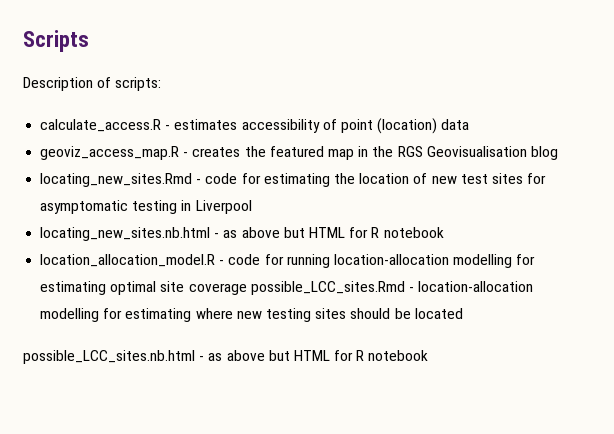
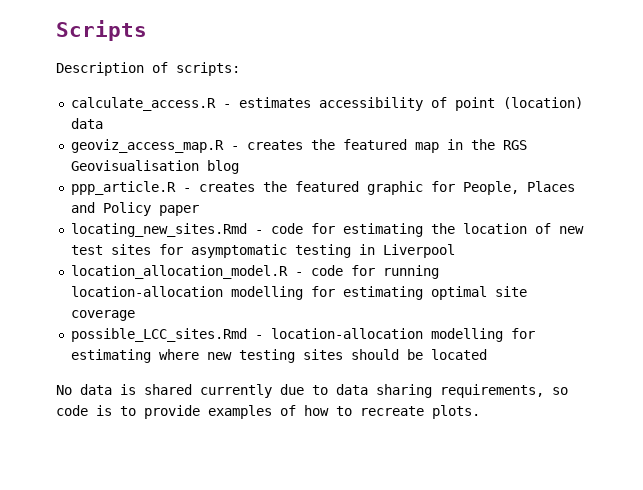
+ ppp_article.R - creates the featured graphic for People, Places and Policy paper
- locating_new_sites.nb.html - as above but HTML for R notebook
- location_allocation_model.R - code for running location-allocation modelling for estimating optimal site coverage possible_LCC_sites.Rmd - location-allocation modelling for estimating where new testing sites should be located
+ location_allocation_model.R - code for running location-allocation modelling for estimating optimal site coverage
+ possible_LCC_sites.Rmd - location-allocation modelling for estimating where new testing sites should be located
- possible_LCC_sites.nb.html - as above but HTML for R notebook
+ No data is shared currently due to data sharing requirements, so code is to provide examples of how to recreate plots.

